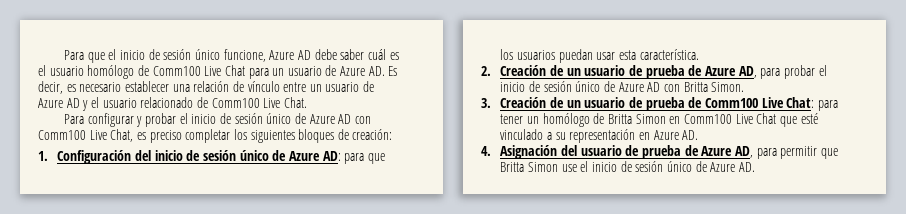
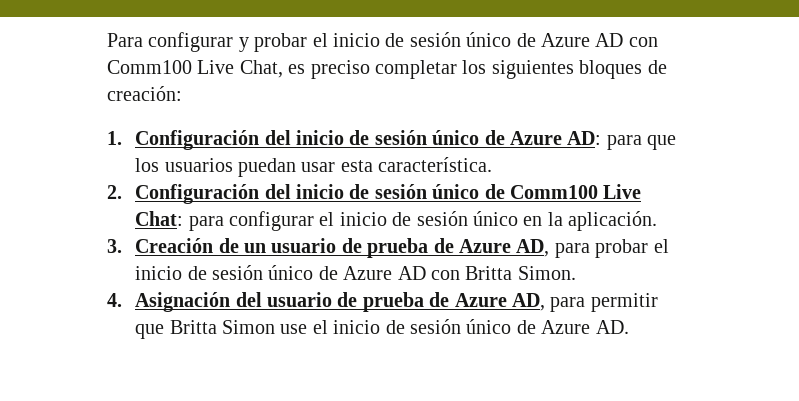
- Para que el inicio de sesión único funcione, Azure AD debe saber cuál es el usuario homólogo de Comm100 Live Chat para un usuario de Azure AD. Es decir, es necesario establecer una relación de vínculo entre un usuario de Azure AD y el usuario relacionado de Comm100 Live Chat.
- 2. Creación de un usuario de prueba de Azure AD, para probar el inicio de sesión único de Azure AD con Britta Simon.
+ 2. Configuración del inicio de sesión único de Comm100 Live Chat: para configurar el inicio de sesión único en la aplicación.
+ 3. Creación de un usuario de prueba de Azure AD, para probar el inicio de sesión único de Azure AD con Britta Simon.
- 3. Creación de un usuario de prueba de Comm100 Live Chat: para tener un homólogo de Britta Simon en Comm100 Live Chat que esté vinculado a su representación en Azure AD.

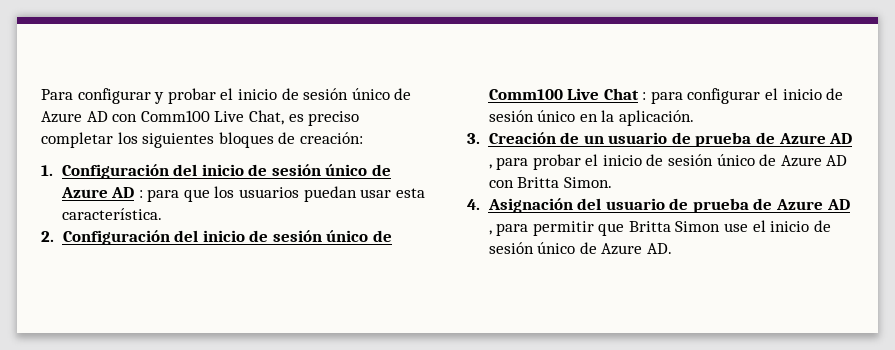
- 1. Configuración del inicio de sesión único de Azure AD: para que los usuarios puedan usar esta característica.
+ 1. Configuración del inicio de sesión único de Azure AD : para que los usuarios puedan usar esta característica.
- 2. Configuración del inicio de sesión único de Comm100 Live Chat: para configurar el inicio de sesión único en la aplicación.
+ 2. Configuración del inicio de sesión único de Comm100 Live Chat : para configurar el inicio de sesión único en la aplicación.
- 3. Creación de un usuario de prueba de Azure AD, para probar el inicio de sesión único de Azure AD con Britta Simon.
+ 3. Creación de un usuario de prueba de Azure AD , para probar el inicio de sesión único de Azure AD con Britta Simon.
- 4. Asignación del usuario de prueba de Azure AD, para permitir que Britta Simon use el inicio de sesión único de Azure AD.
+ 4. Asignación del usuario de prueba de Azure AD , para permitir que Britta Simon use el inicio de sesión único de Azure AD.

